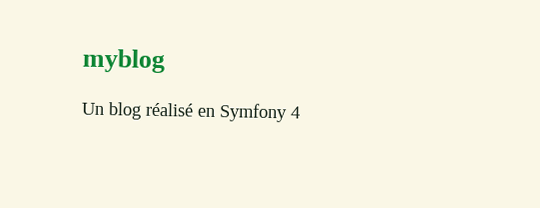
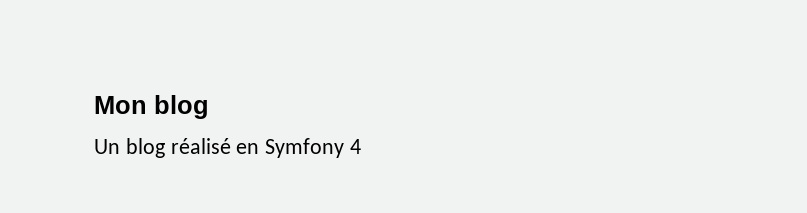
- myblog
+ Mon blog

